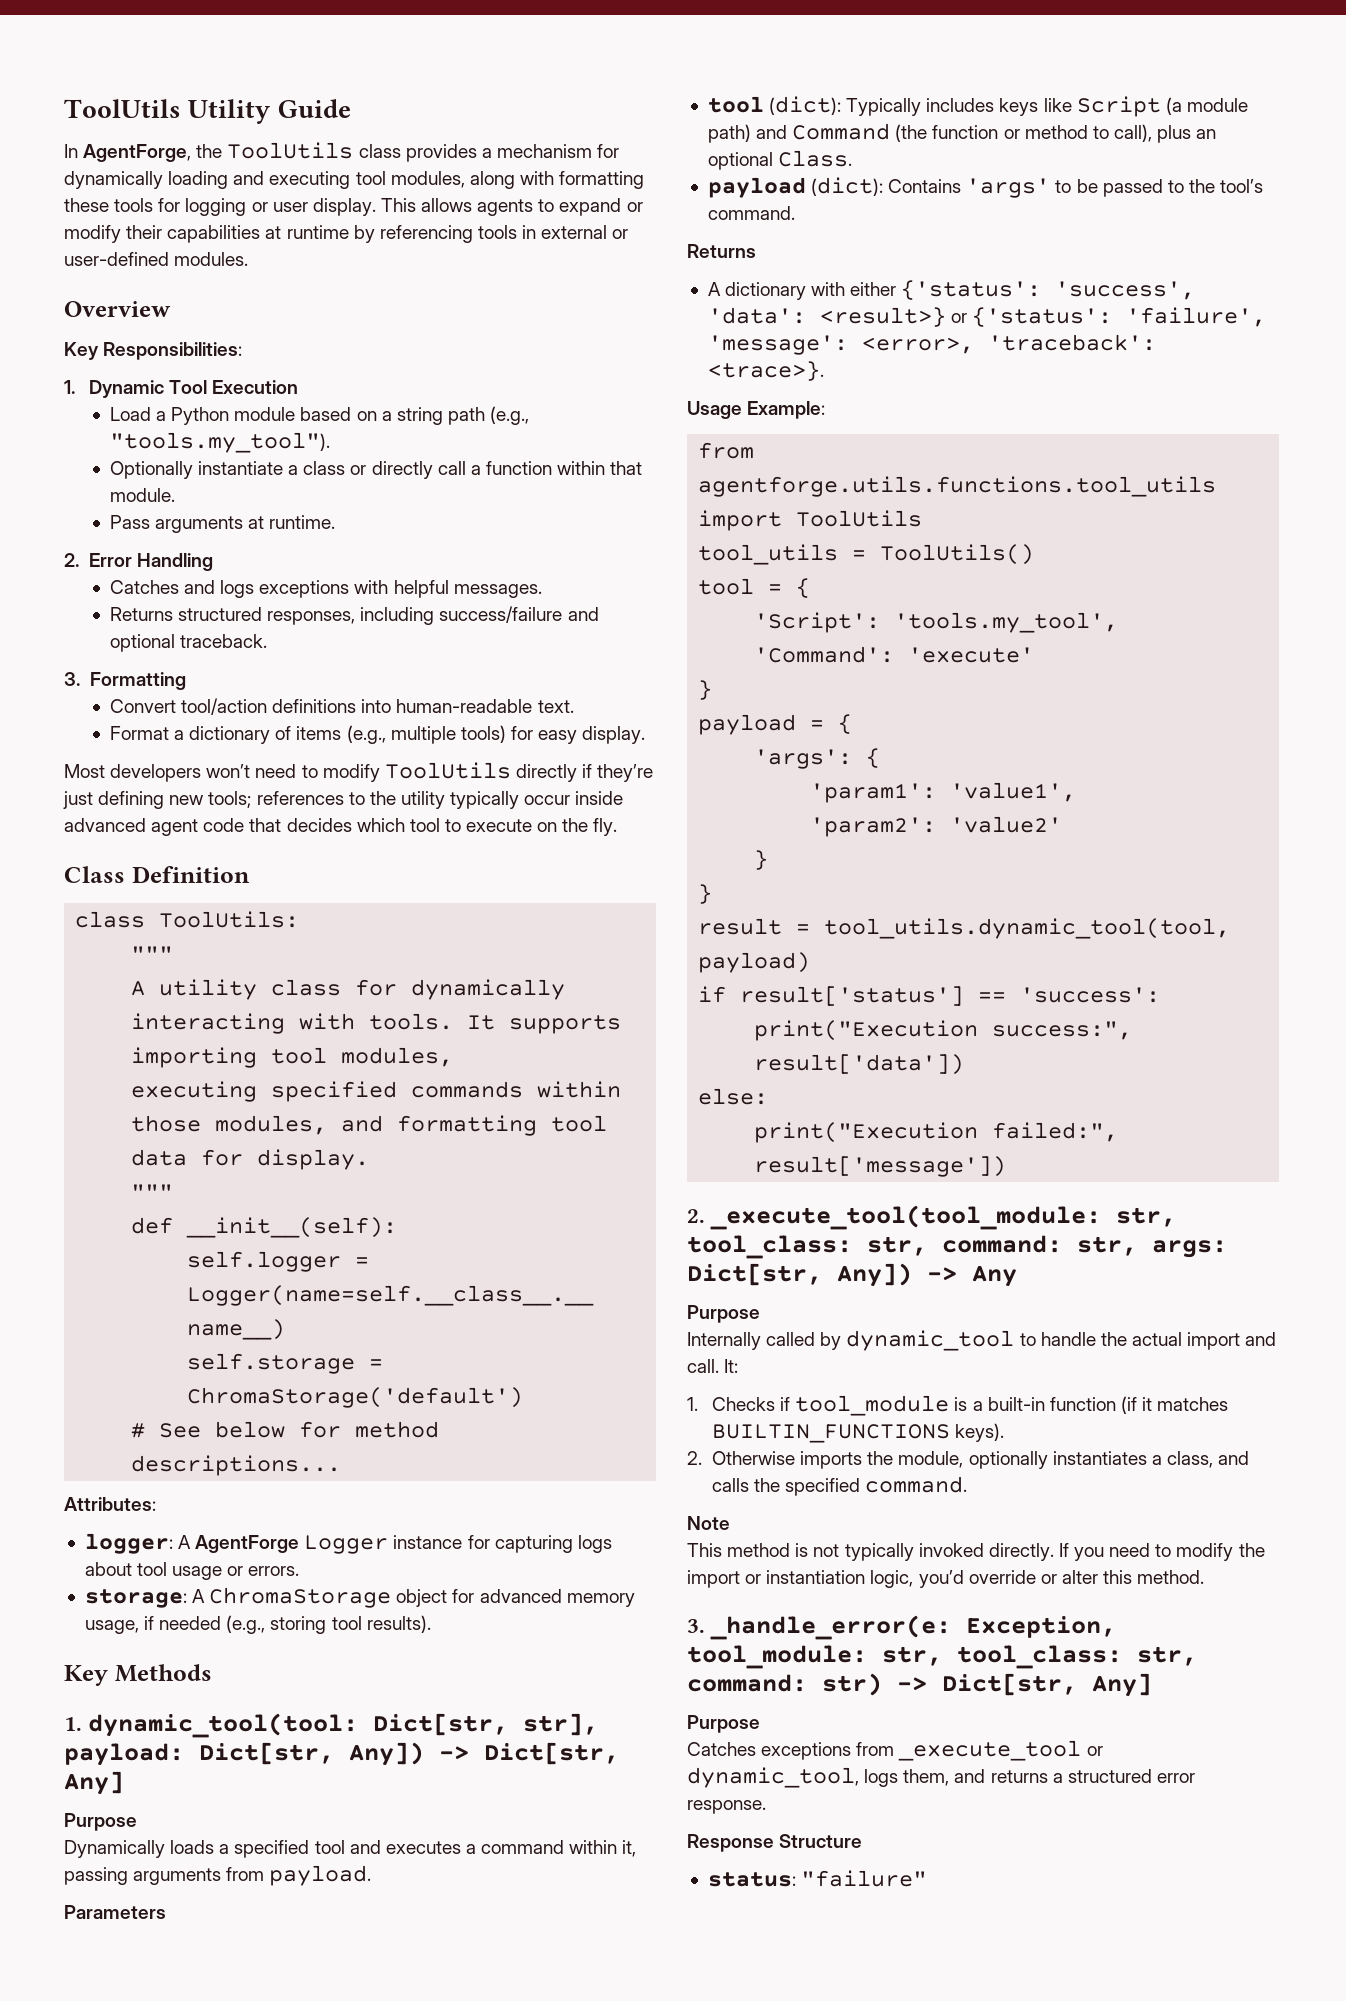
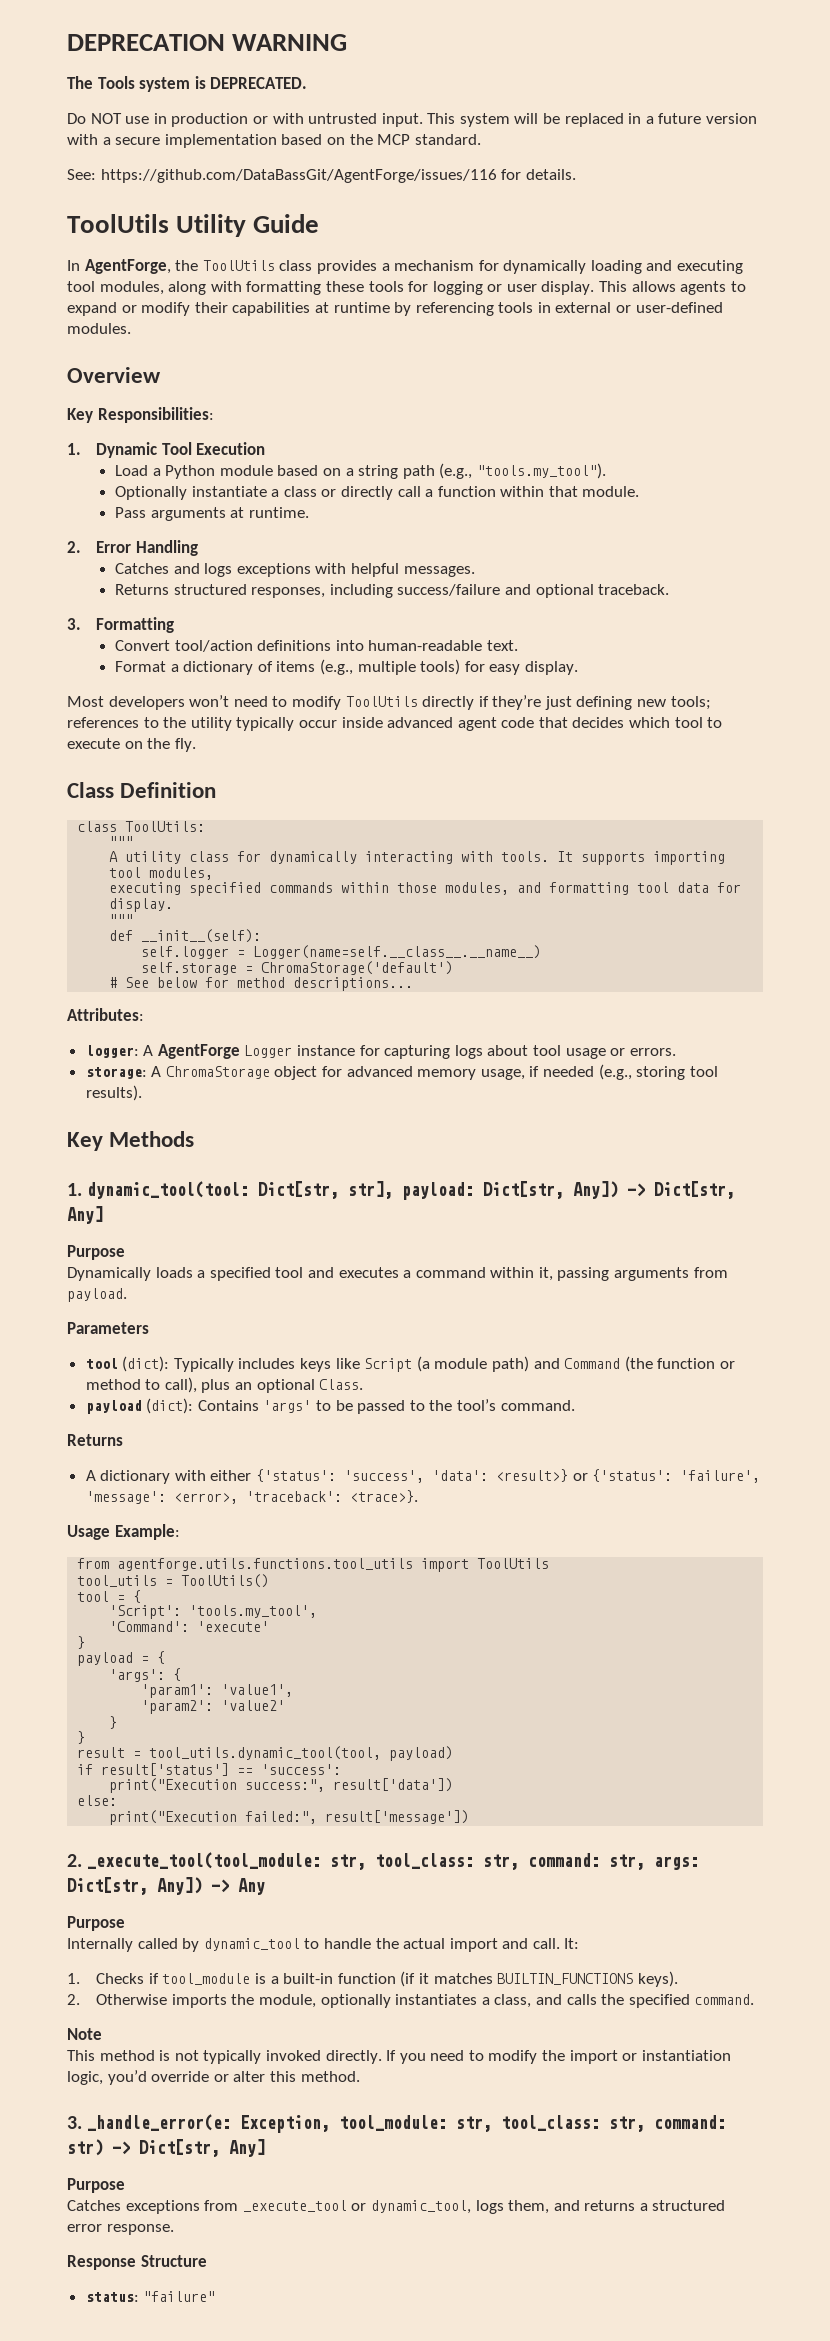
+ DEPRECATION WARNING
+ The Tools system is DEPRECATED.
+ Do NOT use in production or with untrusted input. This system will be replaced in a future version with a secure implementation based on the MCP standard.
+ See: https://github.com/DataBassGit/AgentForge/issues/116 for details.

